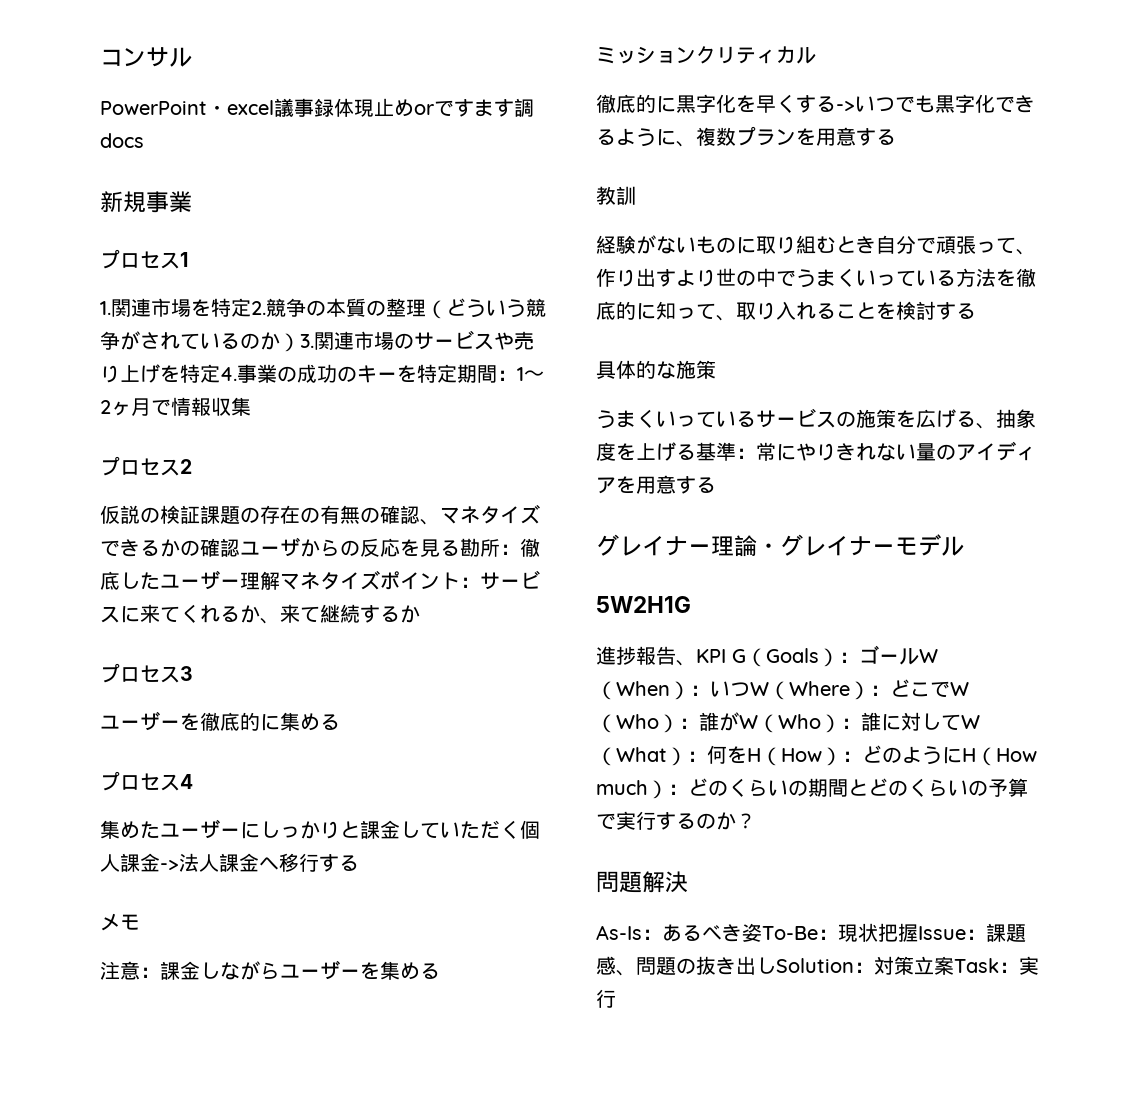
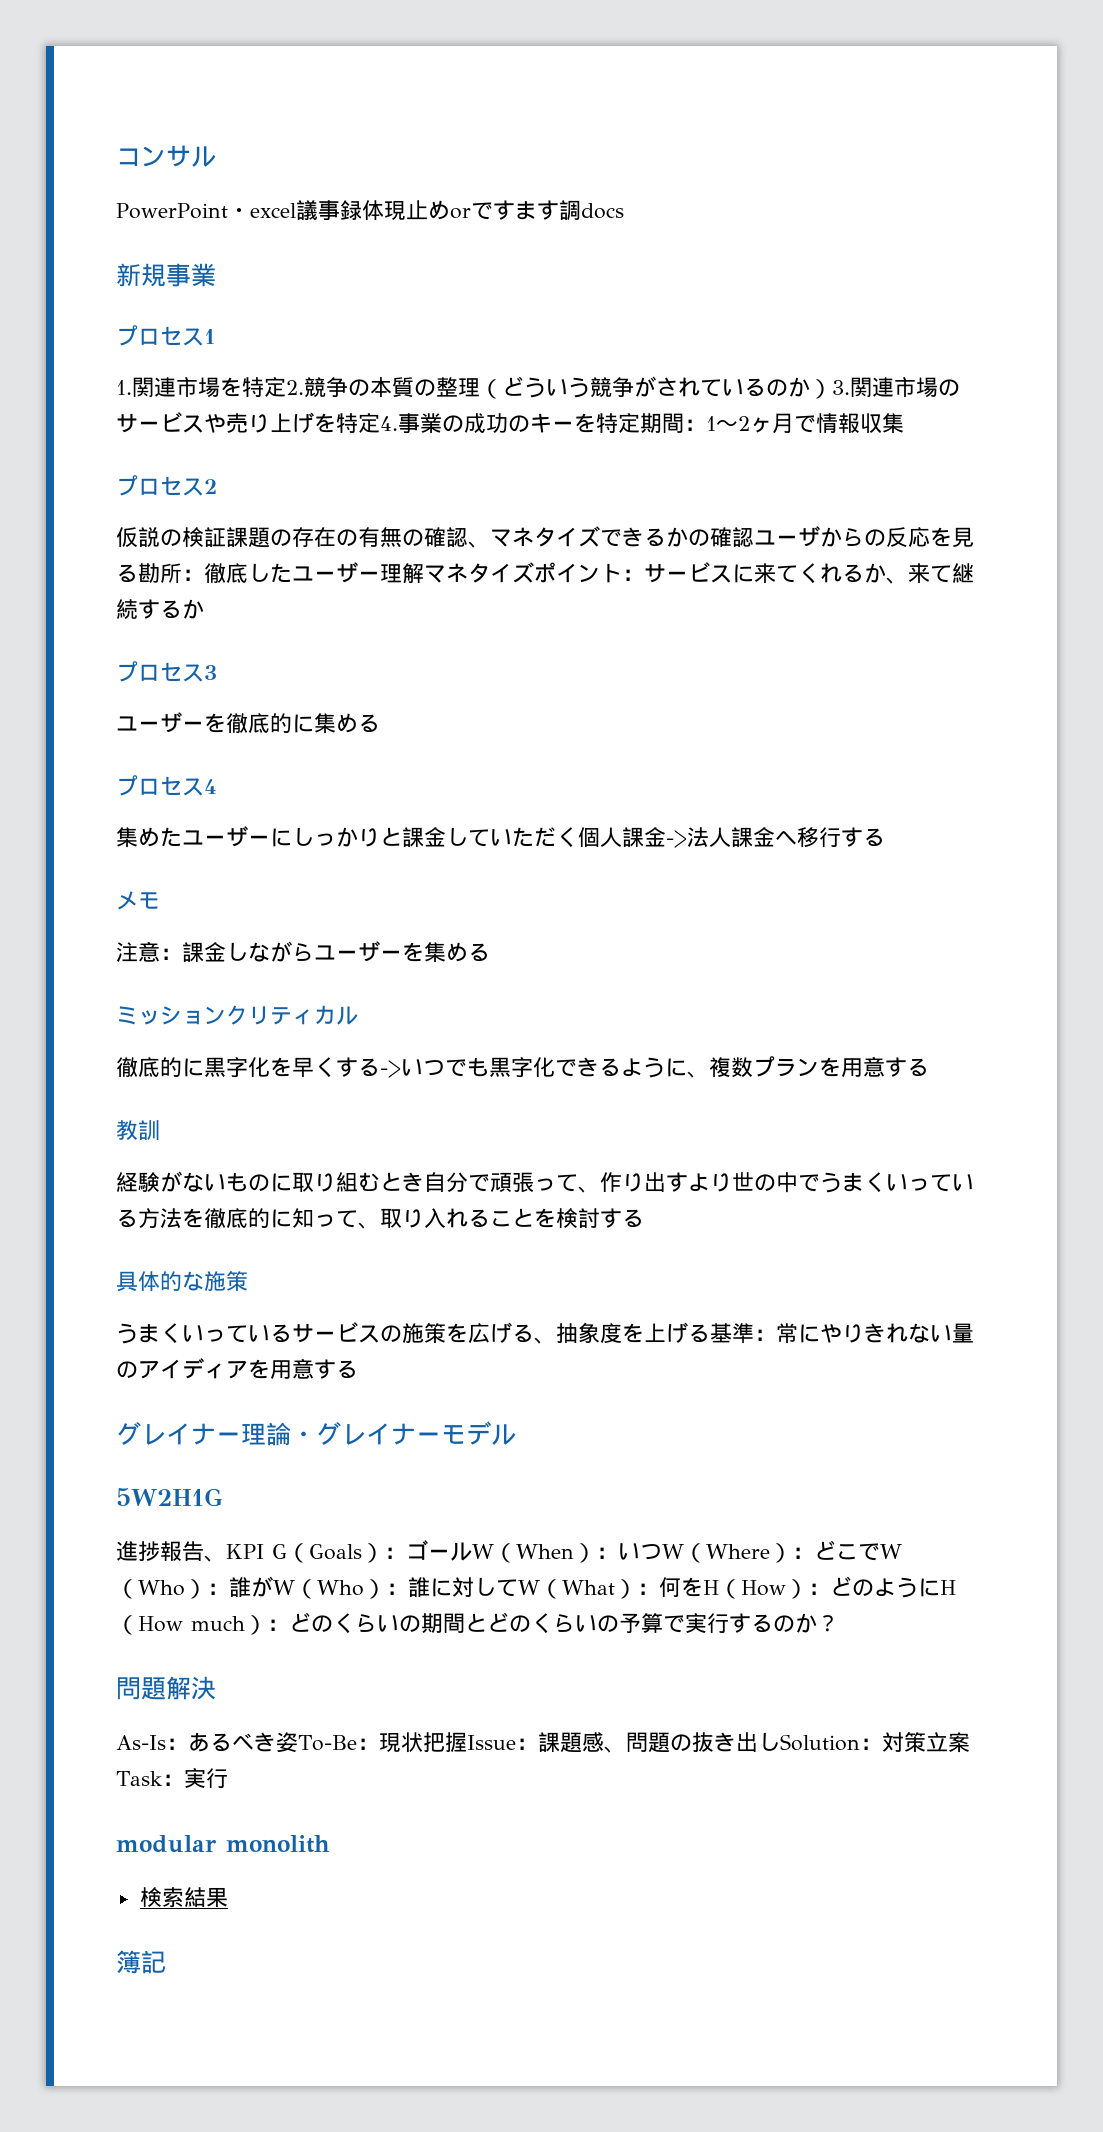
+ modular monolith
+ 検索結果
+ 簿記

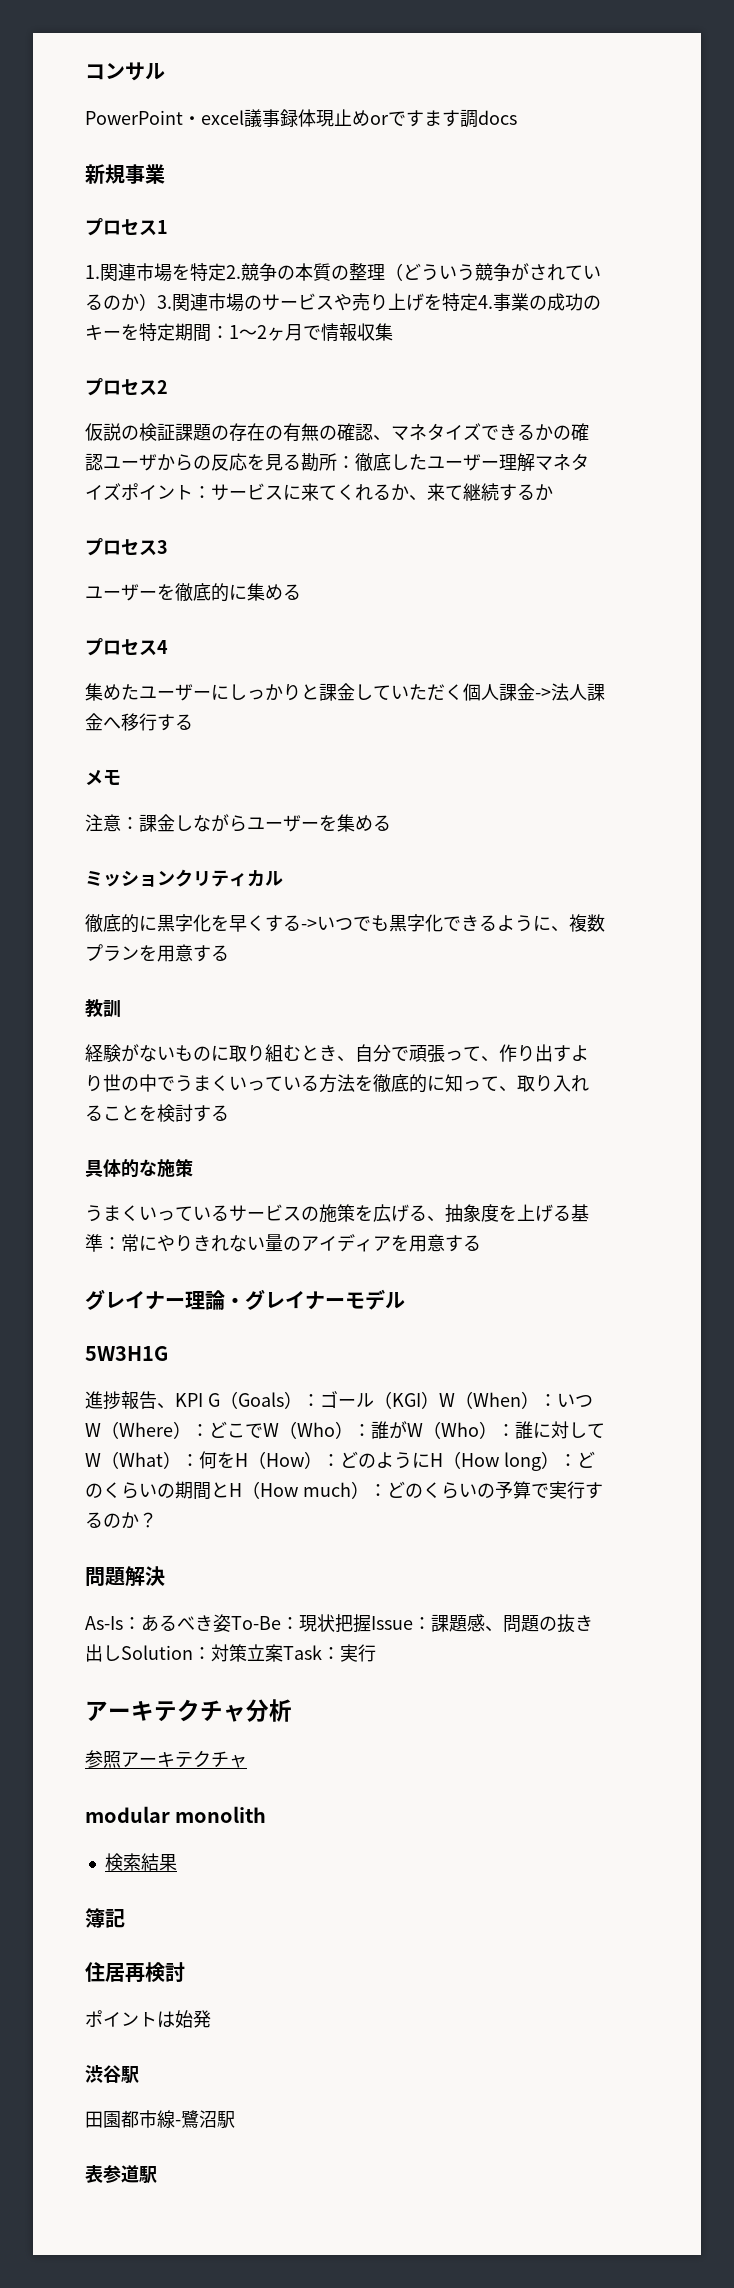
- 経験がないものに取り組むとき自分で頑張って、作り出すより世の中でうまくいっている方法を徹底的に知って、取り入れることを検討する
+ 経験がないものに取り組むとき、自分で頑張って、作り出すより世の中でうまくいっている方法を徹底的に知って、取り入れることを検討する
- 5W2H1G
+ 5W3H1G
- 進捗報告、KPI G（Goals）：ゴールW（When）：いつW（Where）：どこでW（Who）：誰がW（Who）：誰に対してW（What）：何をH（How）：どのようにH（How much）：どのくらいの期間とどのくらいの予算で実行するのか？
+ 進捗報告、KPI G（Goals）：ゴール（KGI）W（When）：いつW（Where）：どこでW（Who）：誰がW（Who）：誰に対してW（What）：何をH（How）：どのようにH（How long）：どのくらいの期間とH（How much）：どのくらいの予算で実行するのか？
+ アーキテクチャ分析
+ 参照アーキテクチャ
+ 住居再検討
+ ポイントは始発
+ 渋谷駅
+ 田園都市線-鷺沼駅
+ 表参道駅

